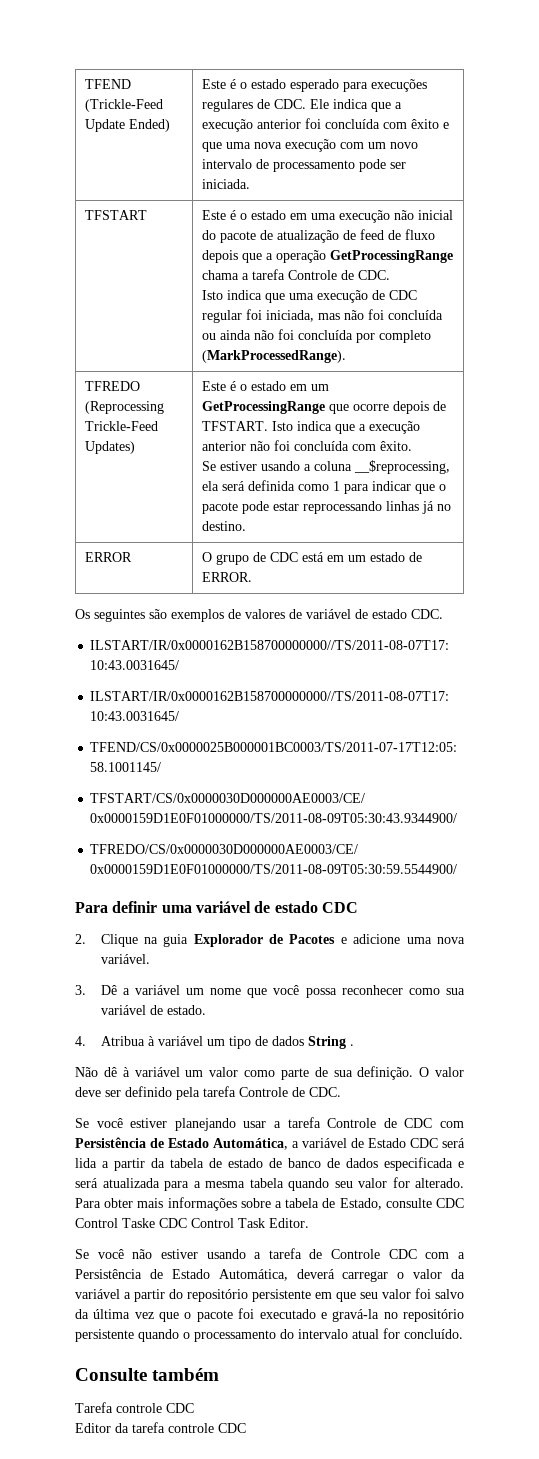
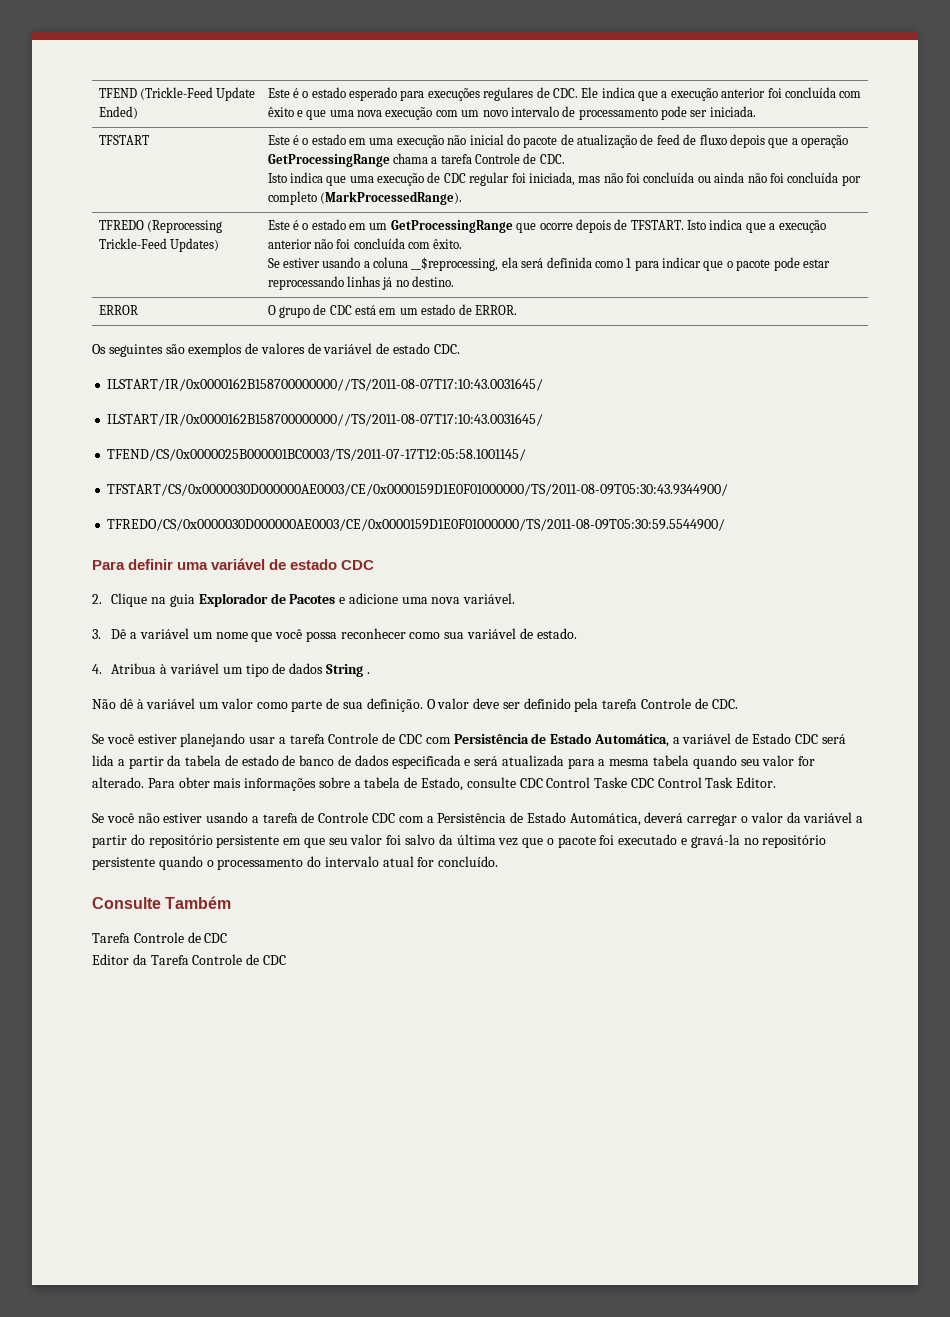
- Consulte também
- Tarefa controle CDC
+ Consulte Também
+ Tarefa Controle de CDC
- Editor da tarefa controle CDC
+ Editor da Tarefa Controle de CDC

